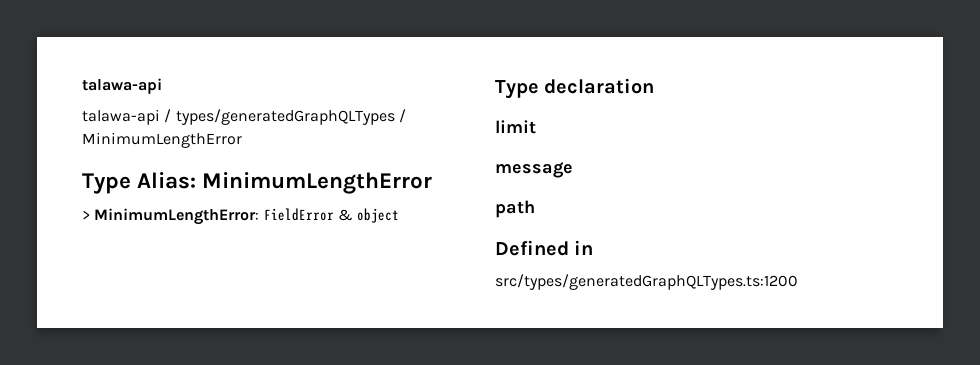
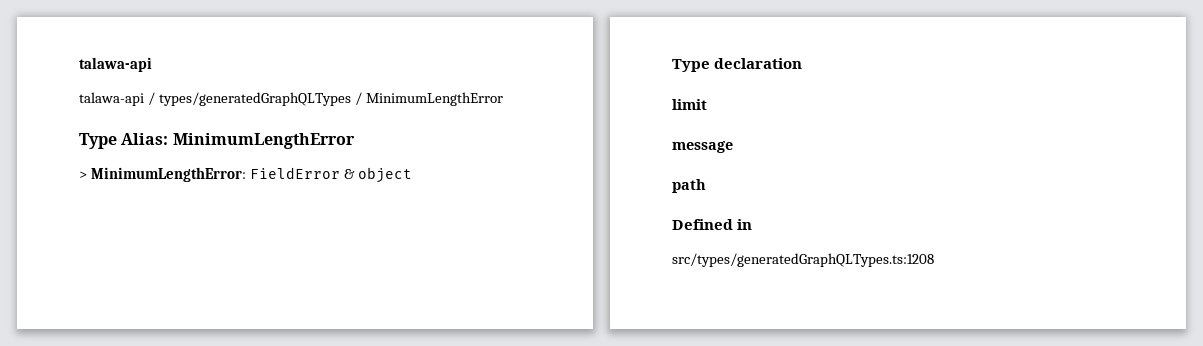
- src/types/generatedGraphQLTypes.ts:1200
+ src/types/generatedGraphQLTypes.ts:1208

